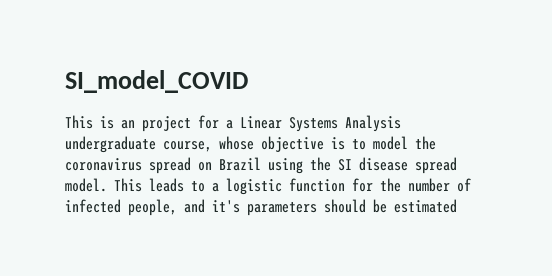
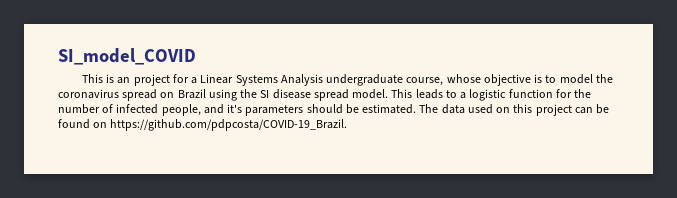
- This leads to a logistic function for the number of infected people, and it's parameters should be estimated
+ This leads to a logistic function for the number of infected people, and it's parameters should be estimated. The data used on this project can be found on https://github.com/pdpcosta/COVID-19_Brazil.

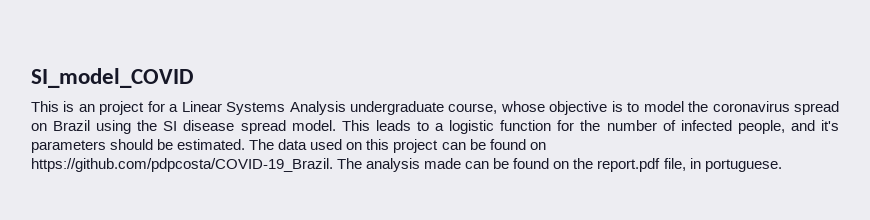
- The data used on this project can be found on https://github.com/pdpcosta/COVID-19_Brazil.
+ The data used on this project can be found on https://github.com/pdpcosta/COVID-19_Brazil. The analysis made can be found on the report.pdf file, in portuguese.

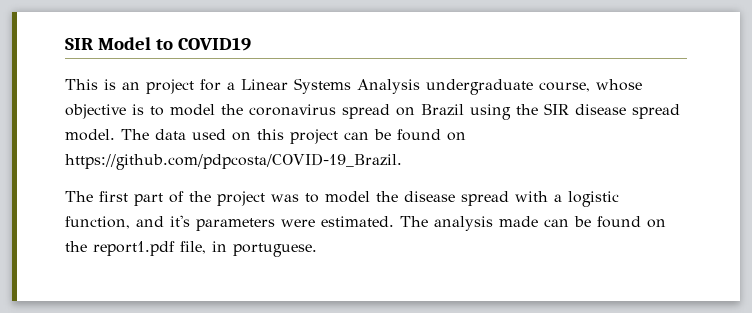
- SI_model_COVID
+ SIR Model to COVID19
- This is an project for a Linear Systems Analysis undergraduate course, whose objective is to model the coronavirus spread on Brazil using the SI disease spread model.
+ This is an project for a Linear Systems Analysis undergraduate course, whose objective is to model the coronavirus spread on Brazil using the SIR disease spread model.
- This leads to a logistic function for the number of infected people, and it's parameters should be estimated.
- The data used on this project can be found on https://github.com/pdpcosta/COVID-19_Brazil. The analysis made can be found on the report.pdf file, in portuguese.
+ The data used on this project can be found on https://github.com/pdpcosta/COVID-19_Brazil.
+ The first part of the project was to model the disease spread with a logistic function, and it's parameters were estimated. The analysis made can be found on the report1.pdf file, in portuguese.

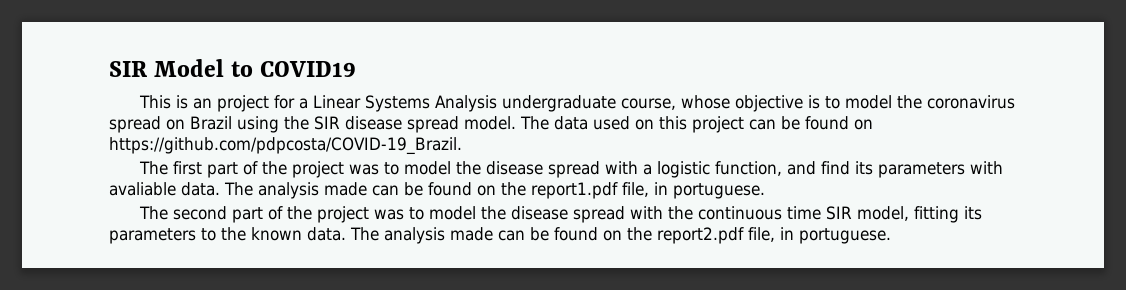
- The first part of the project was to model the disease spread with a logistic function, and it's parameters were estimated.
+ The first part of the project was to model the disease spread with a logistic function, and find its parameters with avaliable data.
+ The second part of the project was to model the disease spread with the continuous time SIR model, fitting its parameters to the known data. The analysis made can be found on the report2.pdf file, in portuguese.

